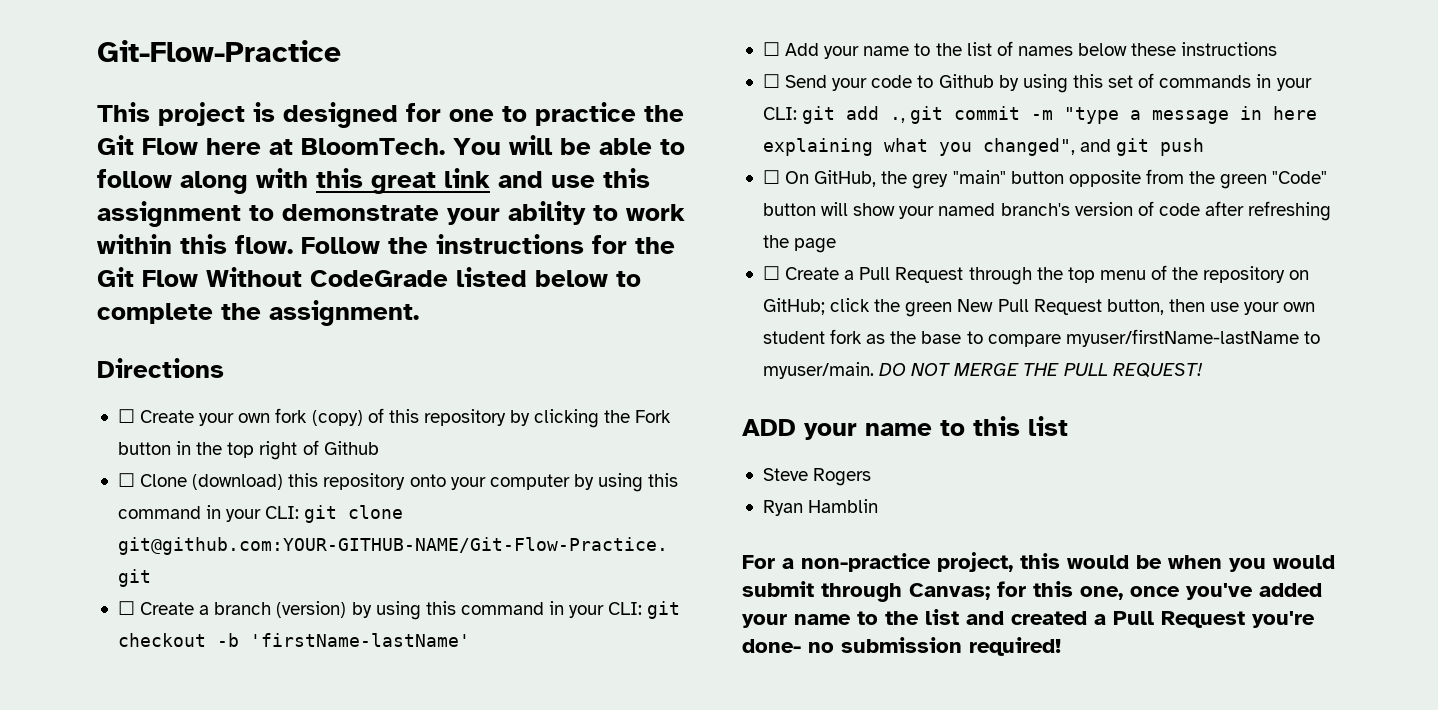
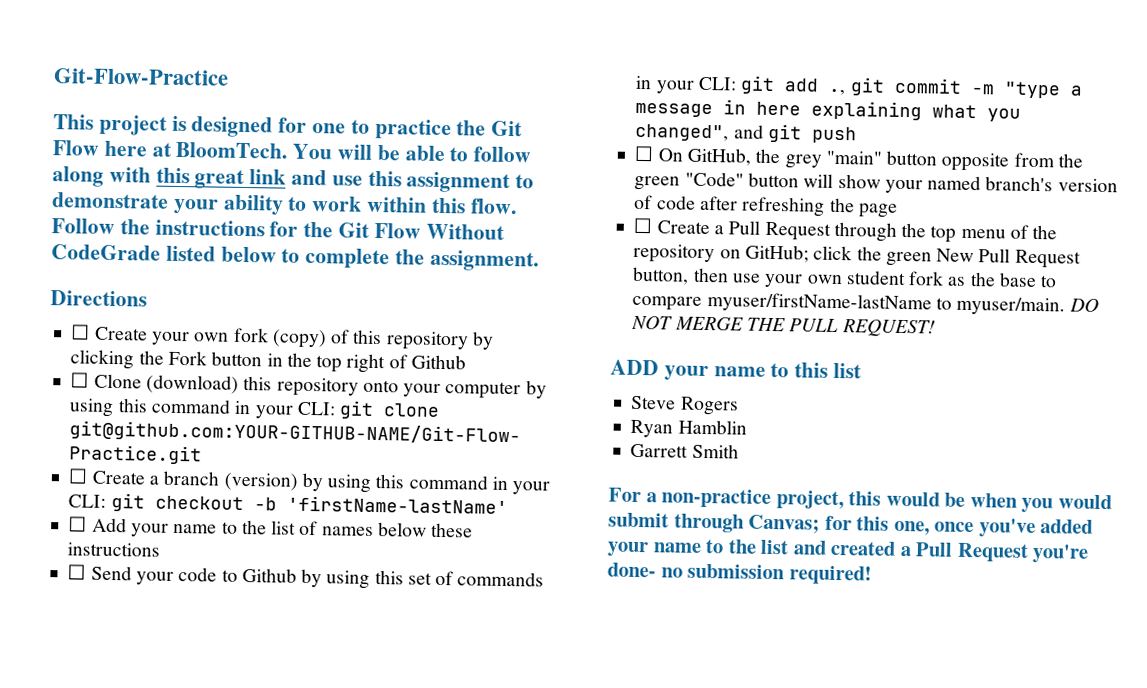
+ Garrett Smith

